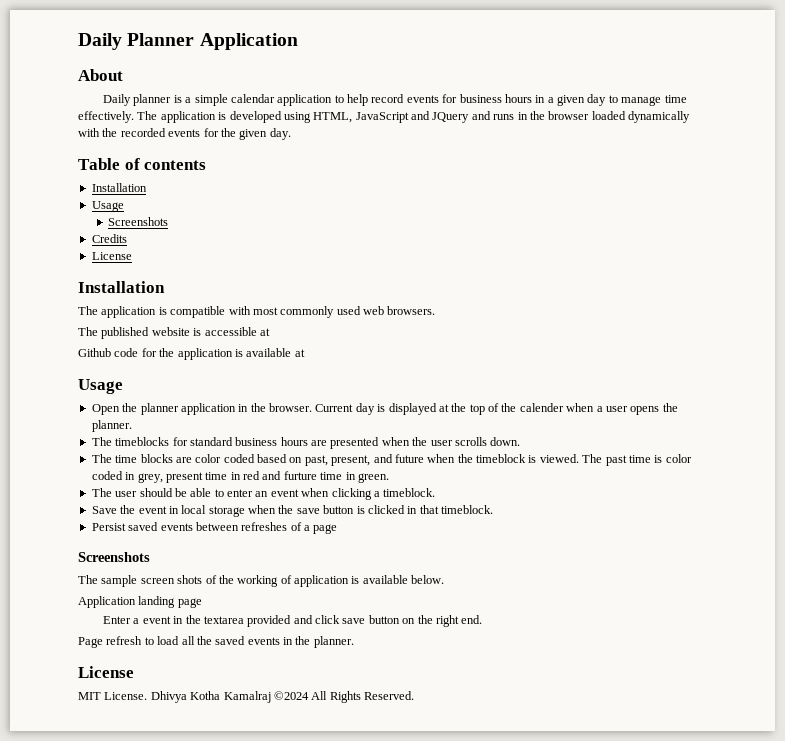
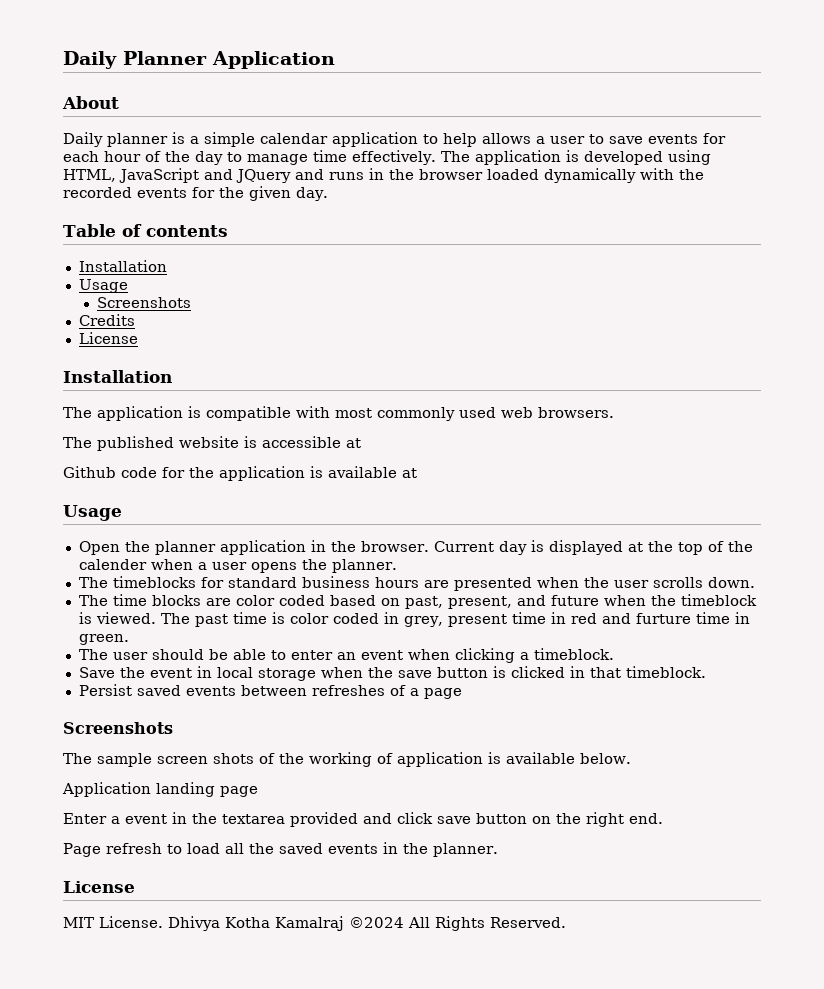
- Daily planner is a simple calendar application to help record events for business hours in a given day to manage time effectively.
+ Daily planner is a simple calendar application to help allows a user to save events for each hour of the day to manage time effectively.

